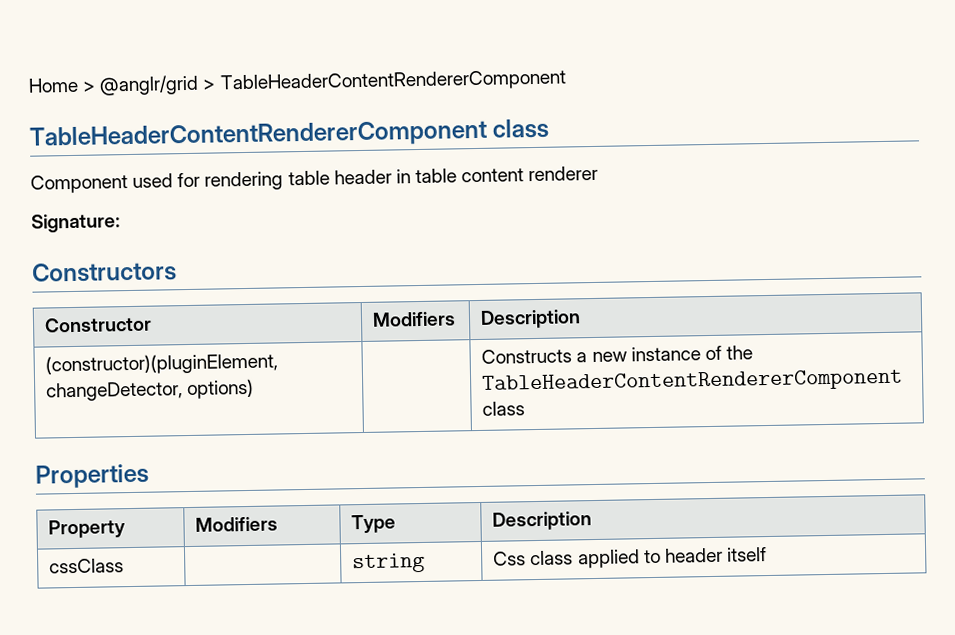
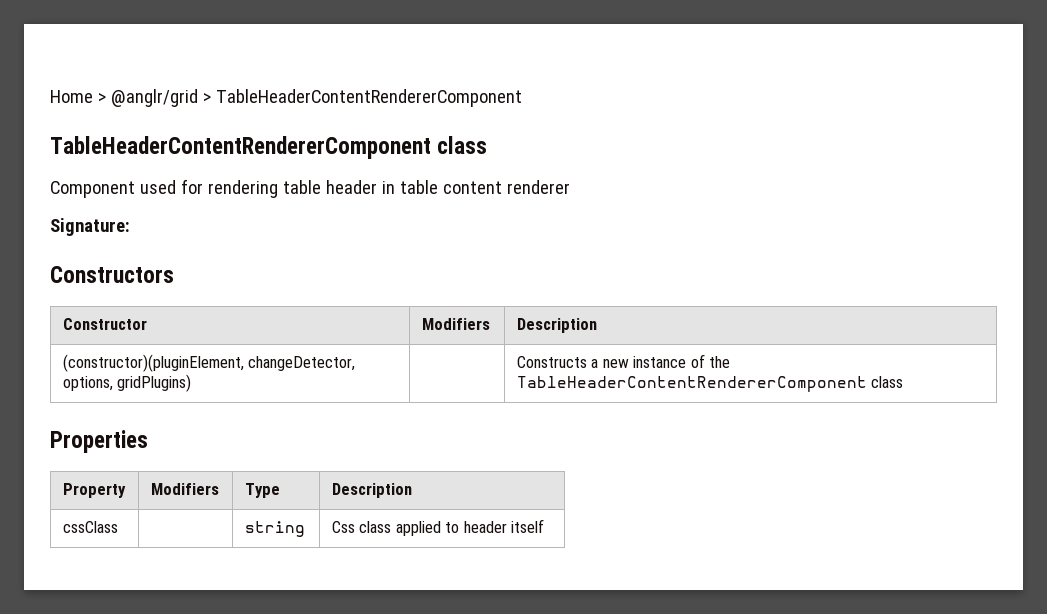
- (constructor)(pluginElement, changeDetector, options) | | Constructs a new instance of the TableHeaderContentRendererComponent class
+ (constructor)(pluginElement, changeDetector, options, gridPlugins) | | Constructs a new instance of the TableHeaderContentRendererComponent class

